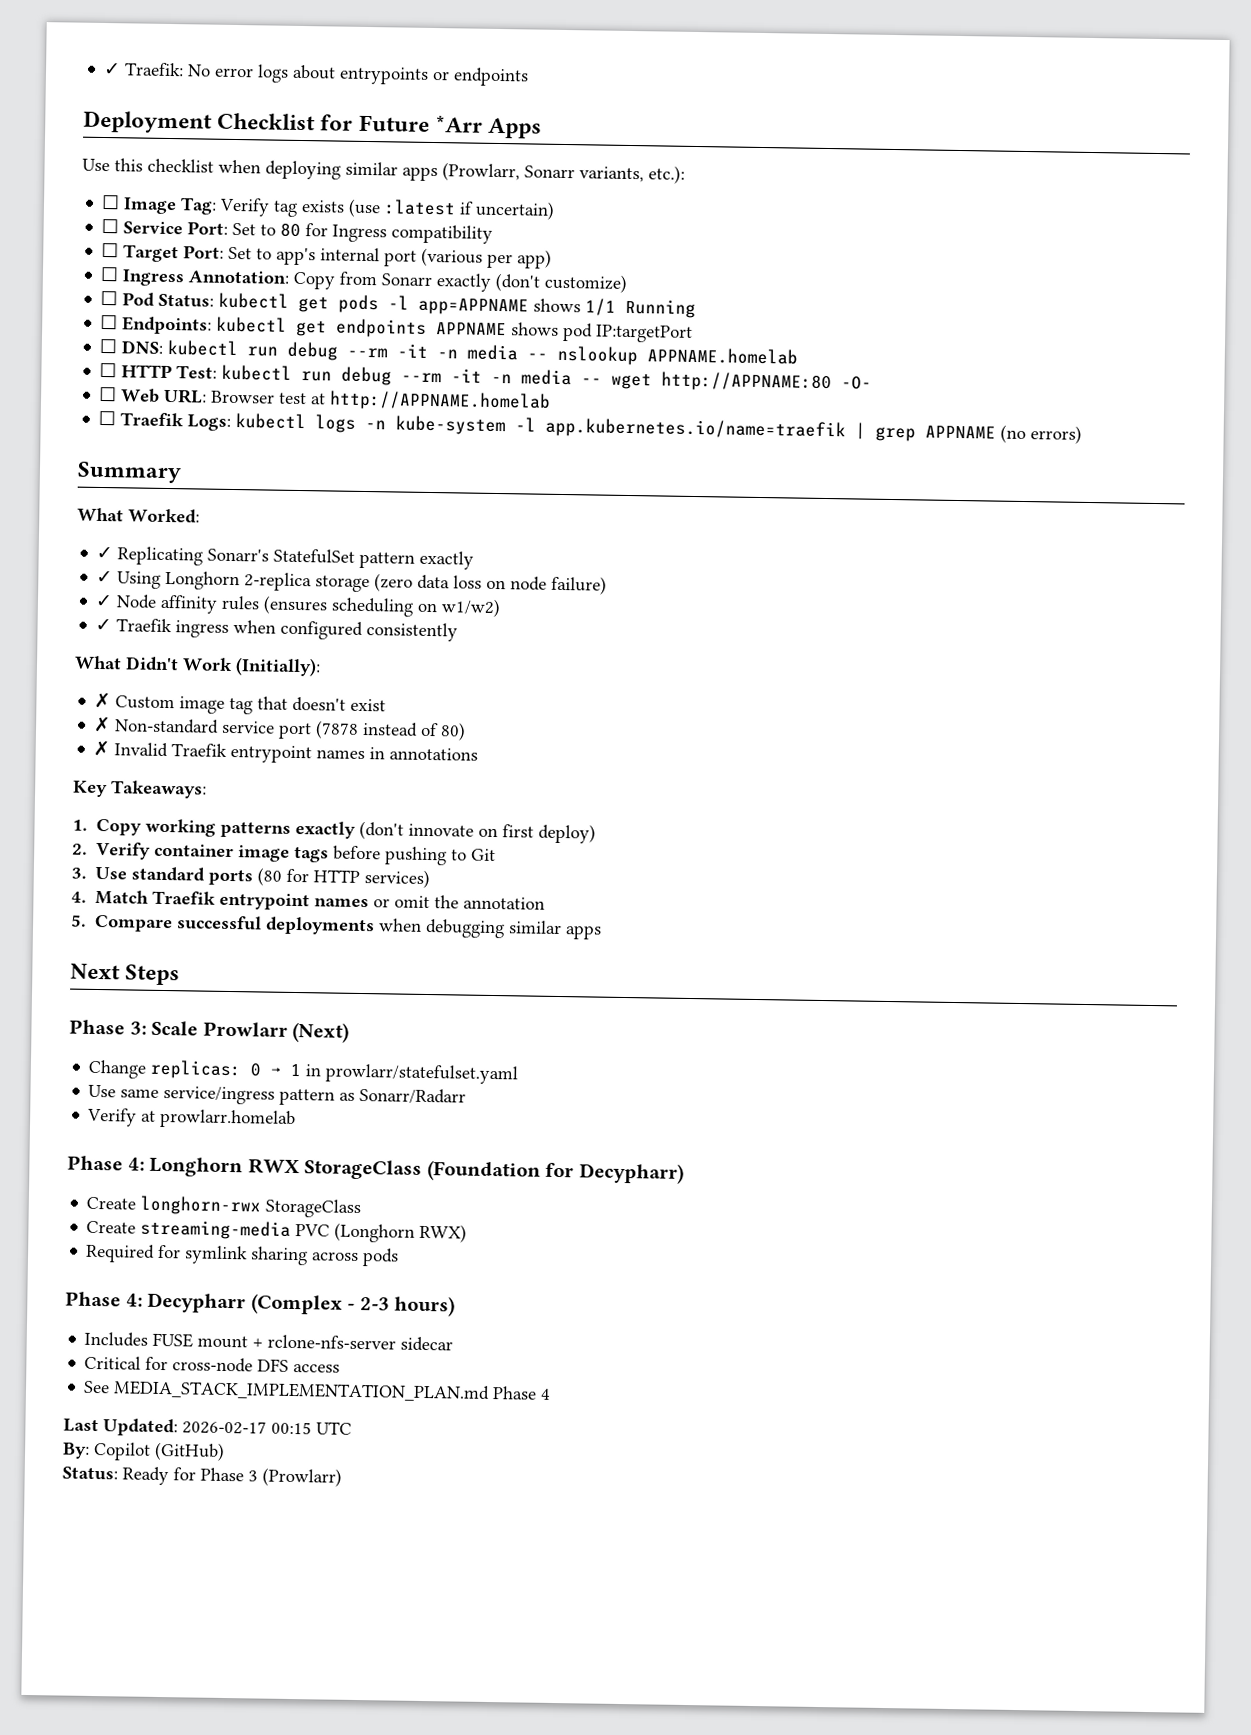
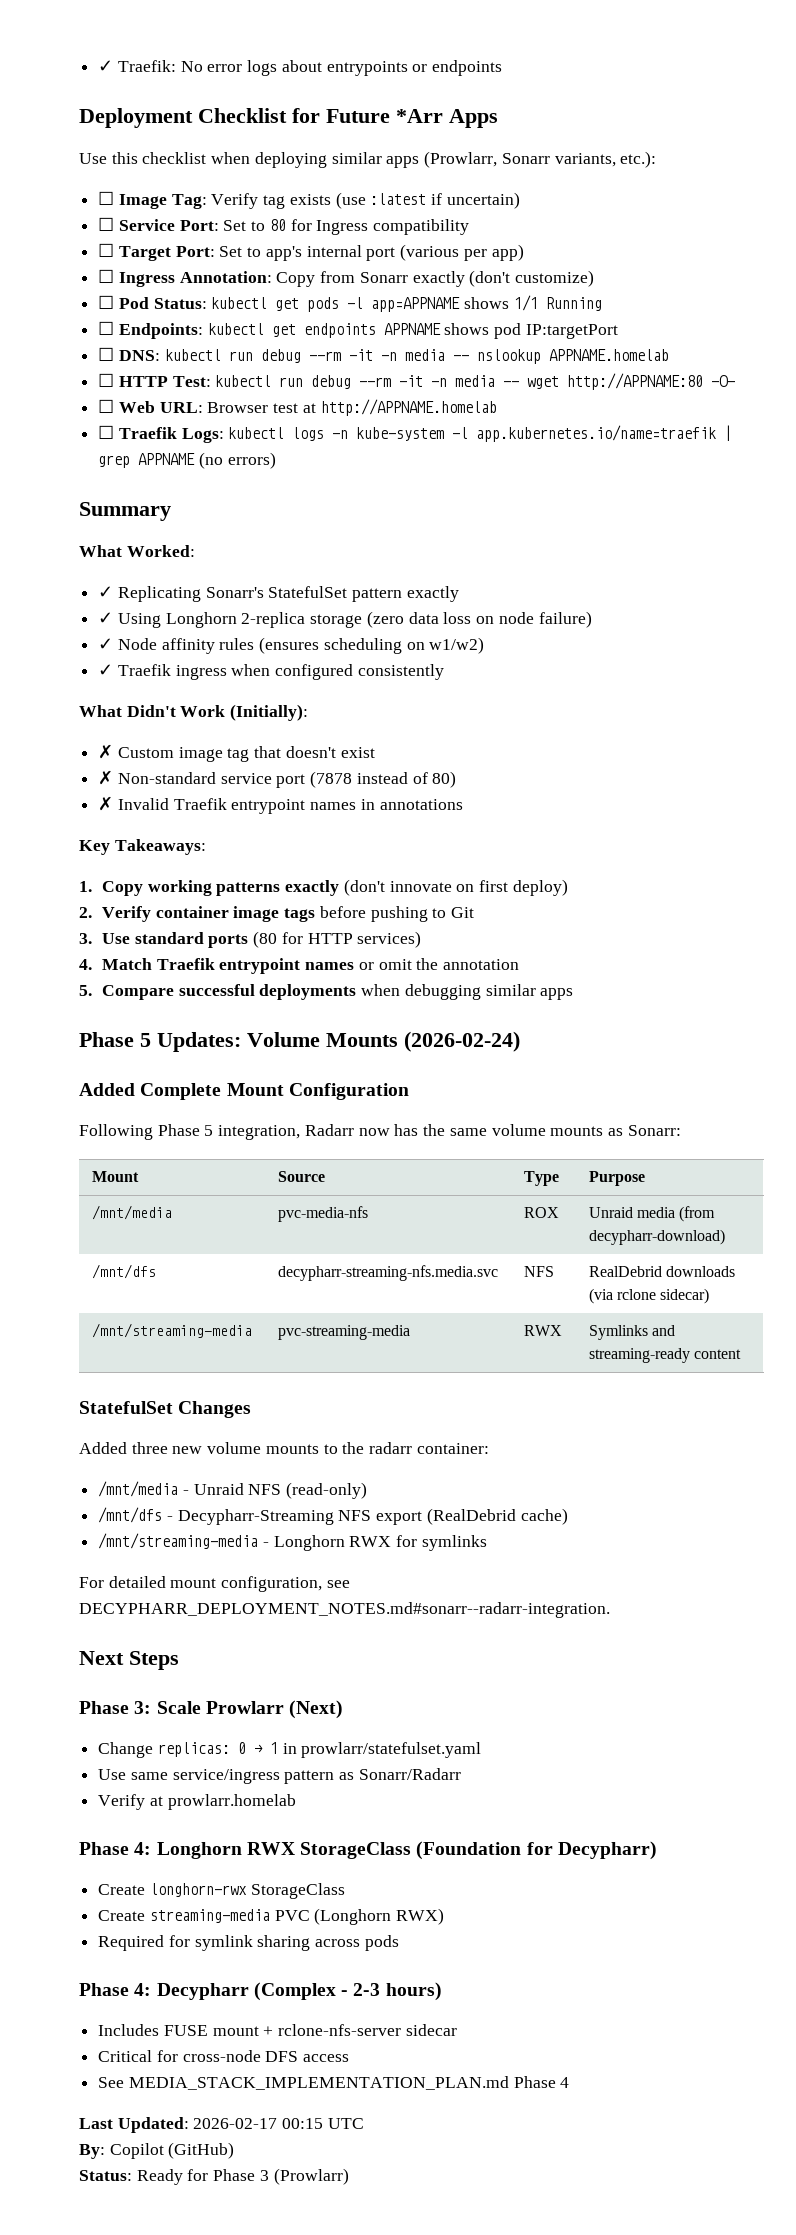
+ Phase 5 Updates: Volume Mounts (2026-02-24)
+ Added Complete Mount Configuration
+ Following Phase 5 integration, Radarr now has the same volume mounts as Sonarr:
+ Mount | Source | Type | Purpose
+ /mnt/media | pvc-media-nfs | ROX | Unraid media (from decypharr-download)
+ /mnt/dfs | decypharr-streaming-nfs.media.svc | NFS | RealDebrid downloads (via rclone sidecar)
+ /mnt/streaming-media | pvc-streaming-media | RWX | Symlinks and streaming-ready content
+ StatefulSet Changes
+ Added three new volume mounts to the radarr container:
+ /mnt/media - Unraid NFS (read-only)
+ /mnt/dfs - Decypharr-Streaming NFS export (RealDebrid cache)
+ /mnt/streaming-media - Longhorn RWX for symlinks
+ For detailed mount configuration, see DECYPHARR_DEPLOYMENT_NOTES.md#sonarr--radarr-integration.

